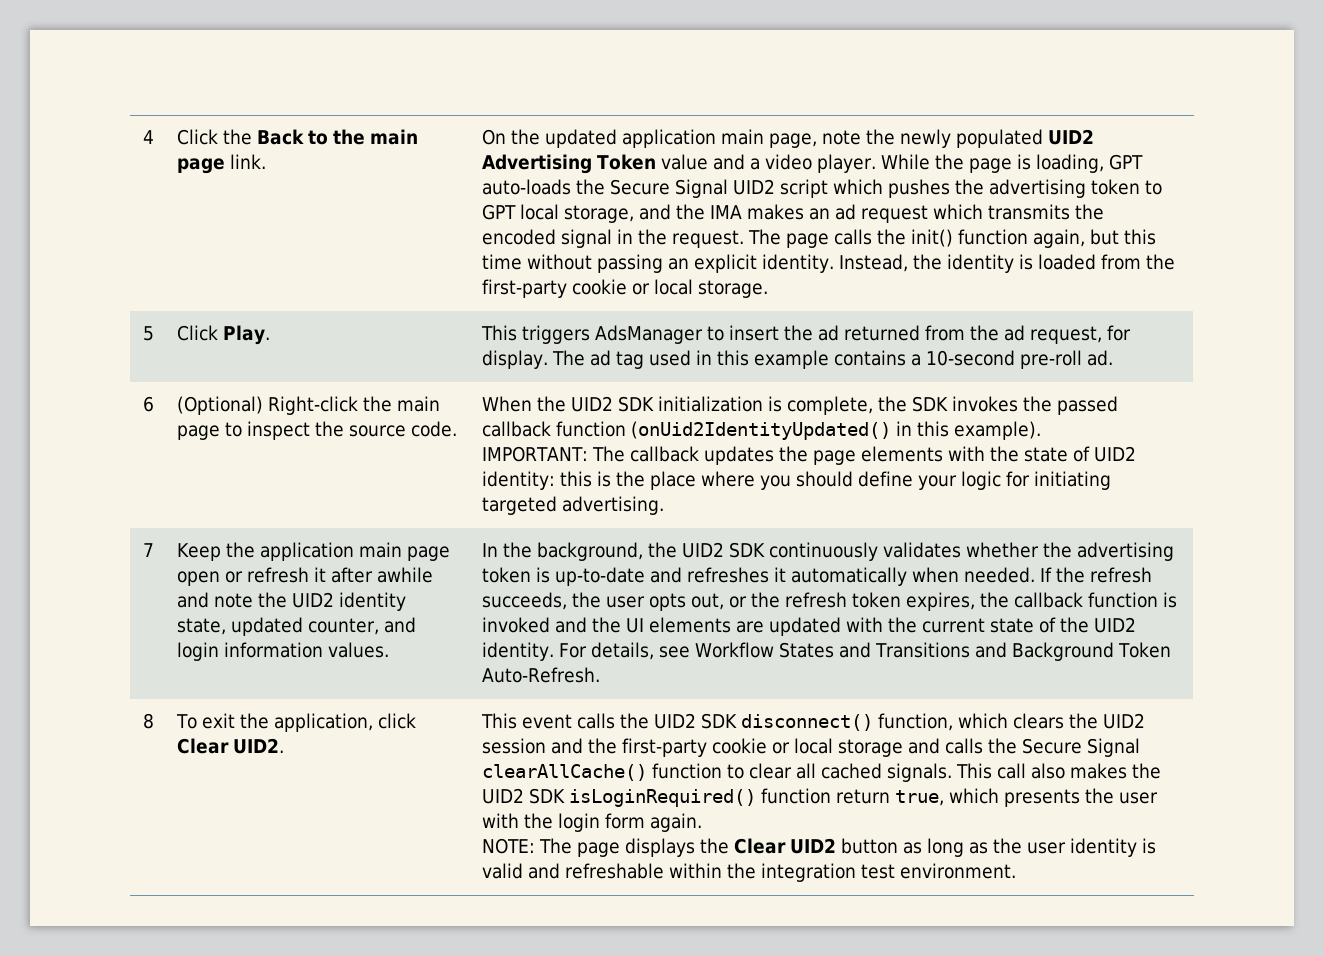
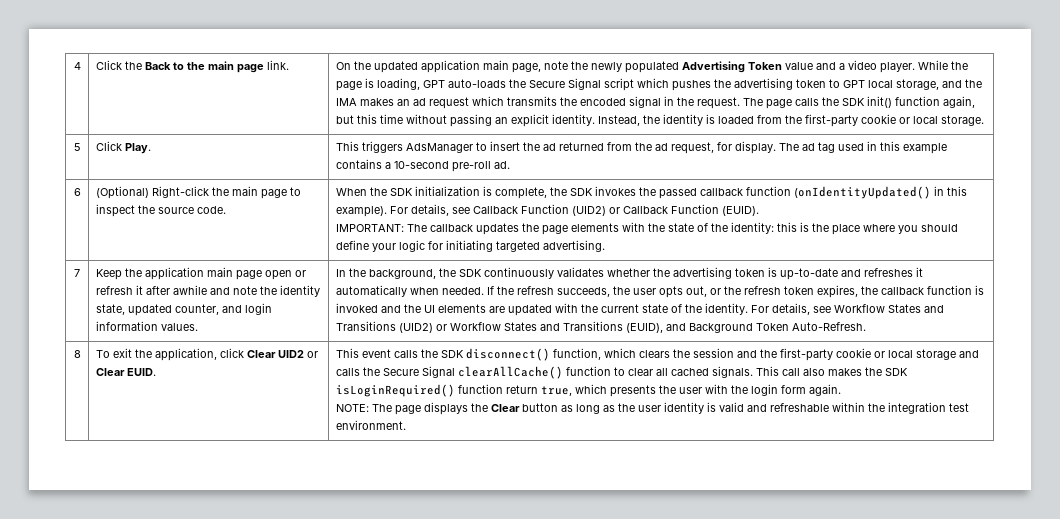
- On the updated application main page, note the newly populated UID2 Advertising Token value and a video player.
+ On the updated application main page, note the newly populated Advertising Token value and a video player.
- While the page is loading, GPT auto-loads the Secure Signal UID2 script which pushes the advertising token to GPT local storage, and the IMA makes an ad request which transmits the encoded signal in the request.
+ While the page is loading, GPT auto-loads the Secure Signal script which pushes the advertising token to GPT local storage, and the IMA makes an ad request which transmits the encoded signal in the request.
- The page calls the init() function again, but this time without passing an explicit identity.
+ The page calls the SDK init() function again, but this time without passing an explicit identity.
- When the UID2 SDK initialization is complete, the SDK invokes the passed callback function (onUid2IdentityUpdated() in this example).
+ When the SDK initialization is complete, the SDK invokes the passed callback function (onIdentityUpdated() in this example). For details, see Callback Function (UID2) or Callback Function (EUID).
- IMPORTANT: The callback updates the page elements with the state of UID2 identity: this is the place where you should define your logic for initiating targeted advertising.
+ IMPORTANT: The callback updates the page elements with the state of the identity: this is the place where you should define your logic for initiating targeted advertising.
- Keep the application main page open or refresh it after awhile and note the UID2 identity state, updated counter, and login information values.
+ Keep the application main page open or refresh it after awhile and note the identity state, updated counter, and login information values.
- In the background, the UID2 SDK continuously validates whether the advertising token is up-to-date and refreshes it automatically when needed.
+ In the background, the SDK continuously validates whether the advertising token is up-to-date and refreshes it automatically when needed.
- If the refresh succeeds, the user opts out, or the refresh token expires, the callback function is invoked and the UI elements are updated with the current state of the UID2 identity.
+ If the refresh succeeds, the user opts out, or the refresh token expires, the callback function is invoked and the UI elements are updated with the current state of the identity.
- For details, see Workflow States and Transitions and Background Token Auto-Refresh.
+ For details, see Workflow States and Transitions (UID2) or Workflow States and Transitions (EUID), and Background Token Auto-Refresh.
- To exit the application, click Clear UID2.
+ To exit the application, click Clear UID2 or Clear EUID.
- This event calls the UID2 SDK disconnect() function, which clears the UID2 session and the first-party cookie or local storage and calls the Secure Signal clearAllCache() function to clear all cached signals.
+ This event calls the SDK disconnect() function, which clears the session and the first-party cookie or local storage and calls the Secure Signal clearAllCache() function to clear all cached signals.
- This call also makes the UID2 SDK isLoginRequired() function return true, which presents the user with the login form again.
+ This call also makes the SDK isLoginRequired() function return true, which presents the user with the login form again.
- NOTE: The page displays the Clear UID2 button as long as the user identity is valid and refreshable within the integration test environment.
+ NOTE: The page displays the Clear button as long as the user identity is valid and refreshable within the integration test environment.

